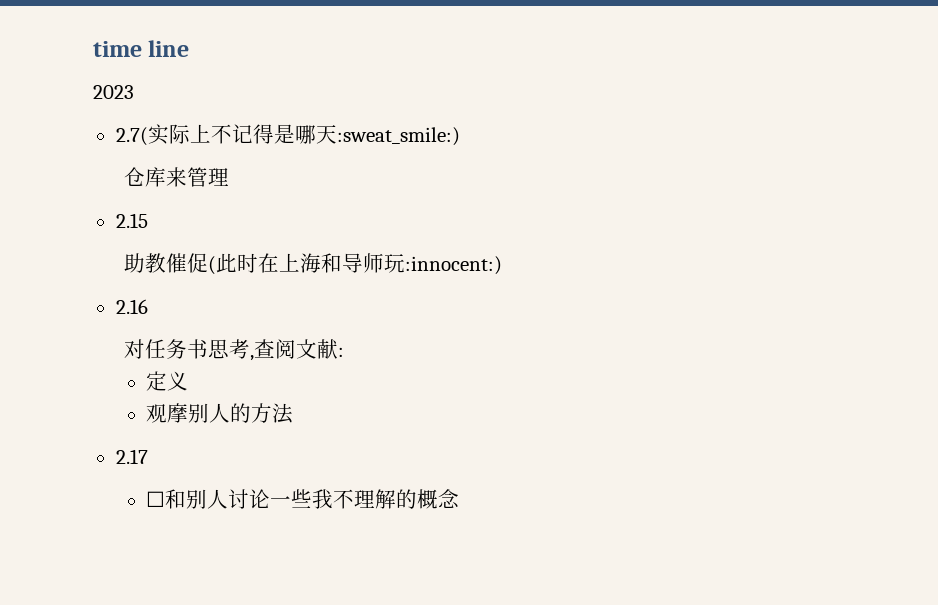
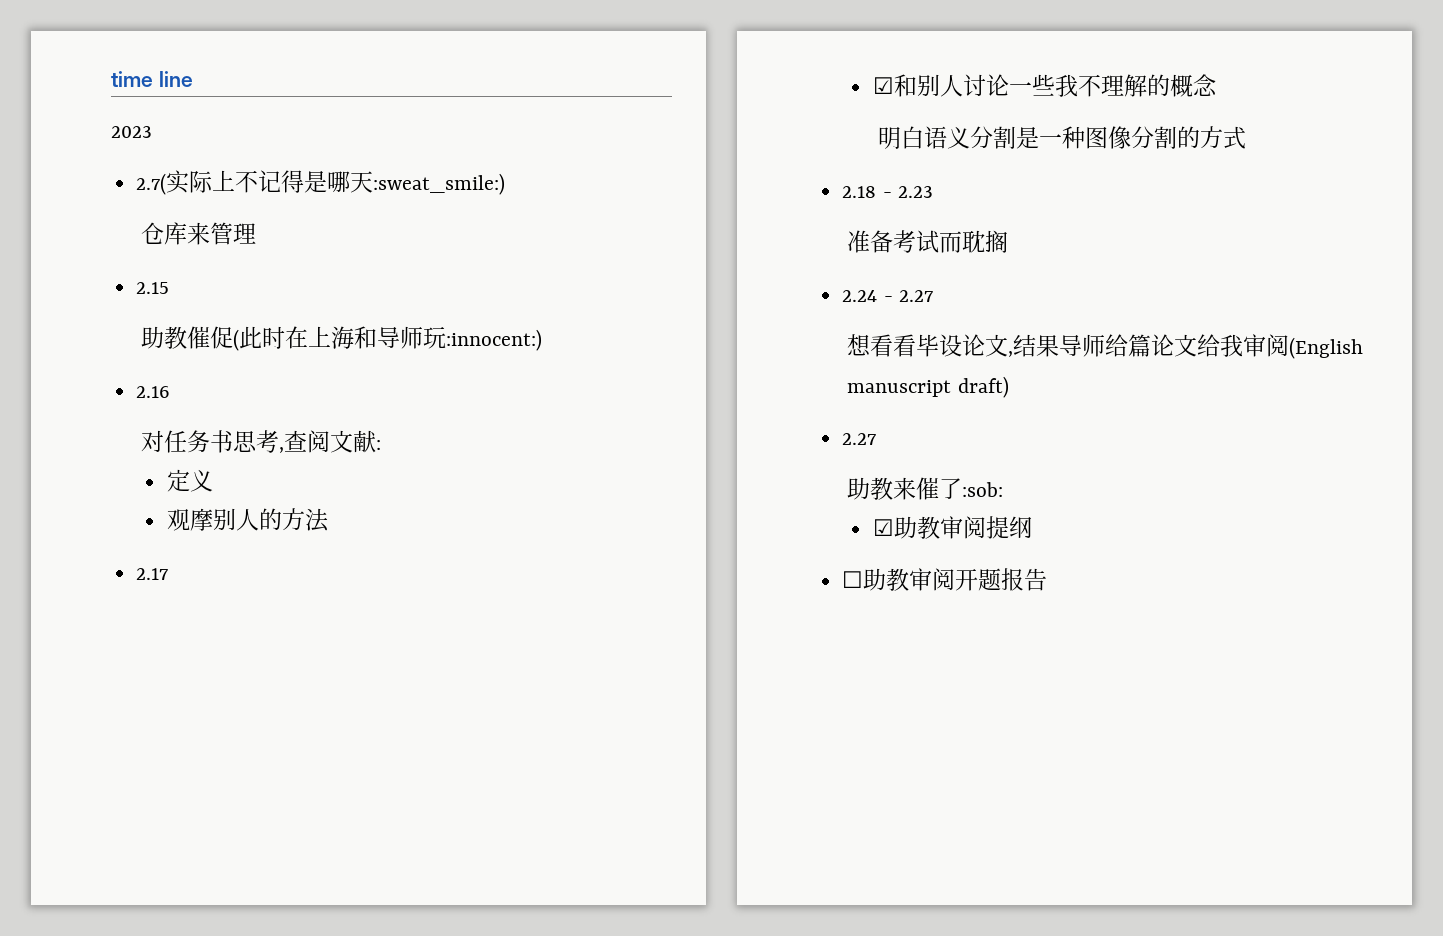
- ☐和别人讨论一些我不理解的概念
+ ☑和别人讨论一些我不理解的概念
+ 明白语义分割是一种图像分割的方式
+ 2.18 - 2.23
+ 准备考试而耽搁
+ 2.24 - 2.27
+ 想看看毕设论文,结果导师给篇论文给我审阅(English manuscript draft)
+ 2.27
+ 助教来催了:sob:
+ ☑助教审阅提纲
+ ☐助教审阅开题报告

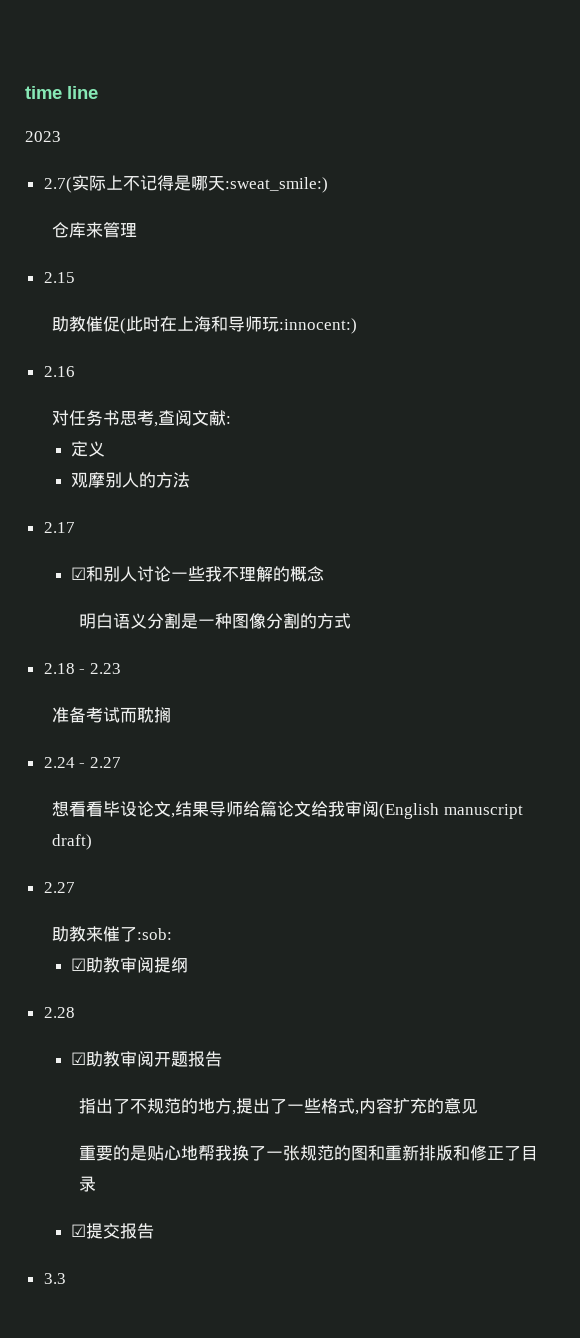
- ☐助教审阅开题报告
+ 2.28
+ ☑助教审阅开题报告
+ 指出了不规范的地方,提出了一些格式,内容扩充的意见
+ 重要的是贴心地帮我换了一张规范的图和重新排版和修正了目录
+ ☑提交报告
+ 3.3

